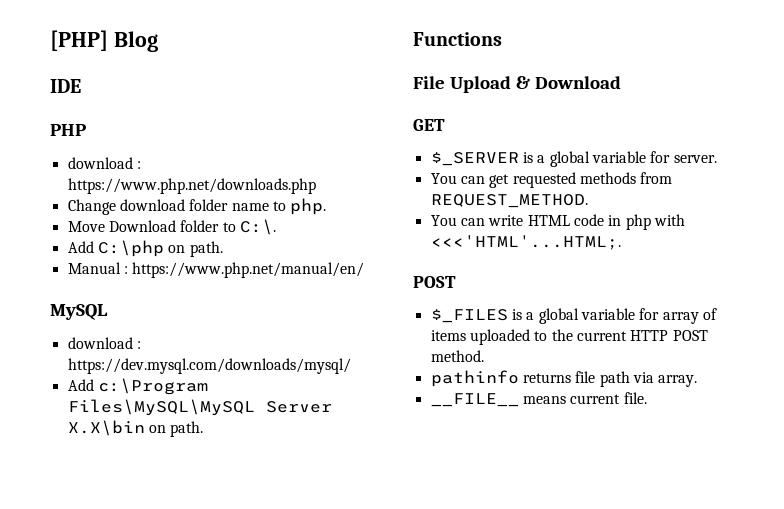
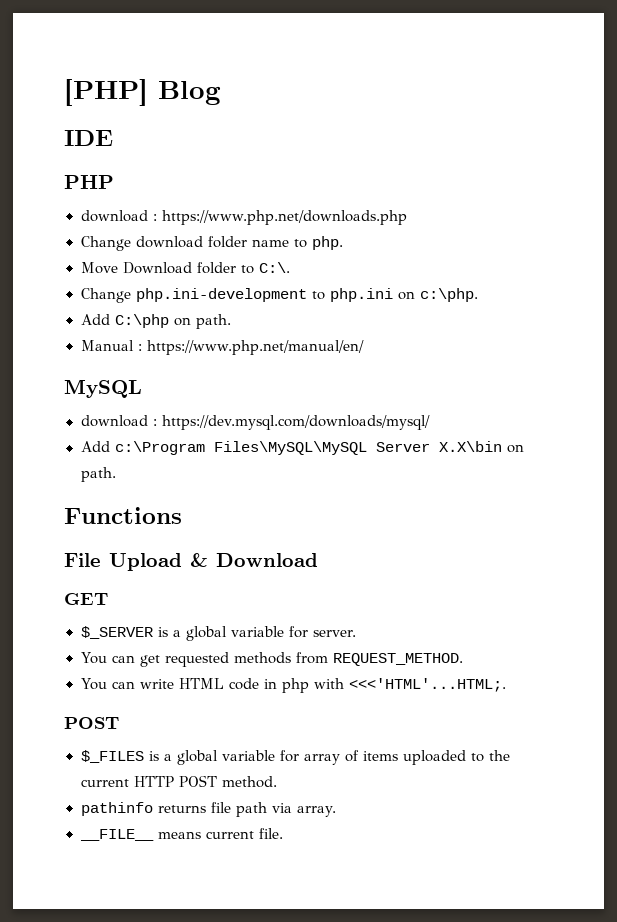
+ Change php.ini-development to php.ini on c:\php.

